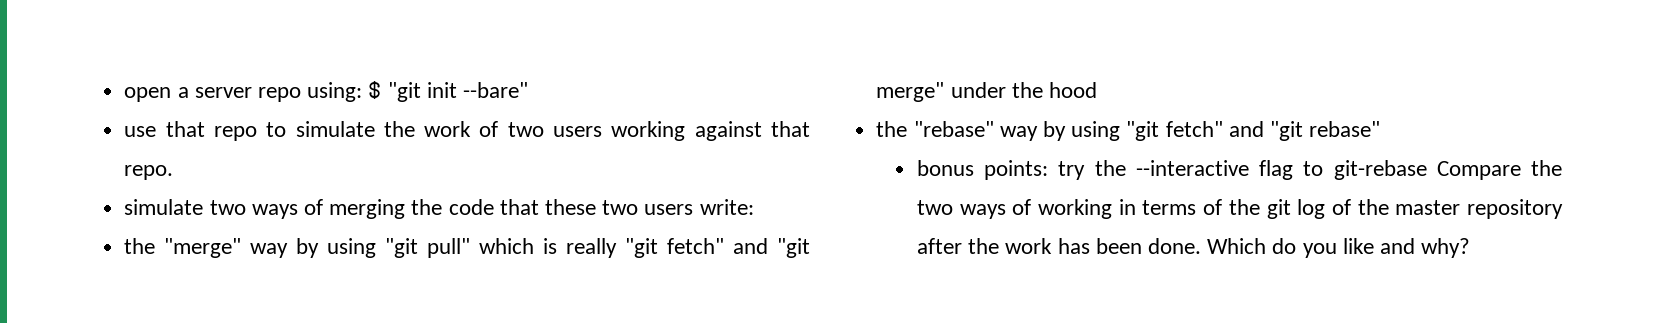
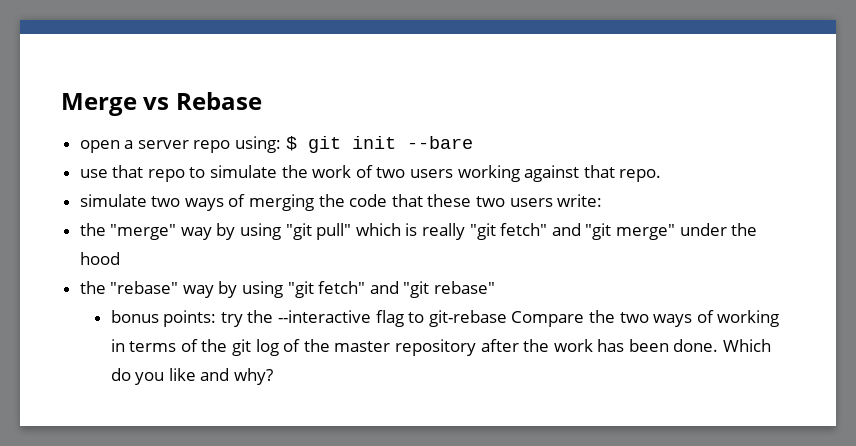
+ Merge vs Rebase
- open a server repo using: $ "git init --bare"
+ open a server repo using: $ git init --bare

